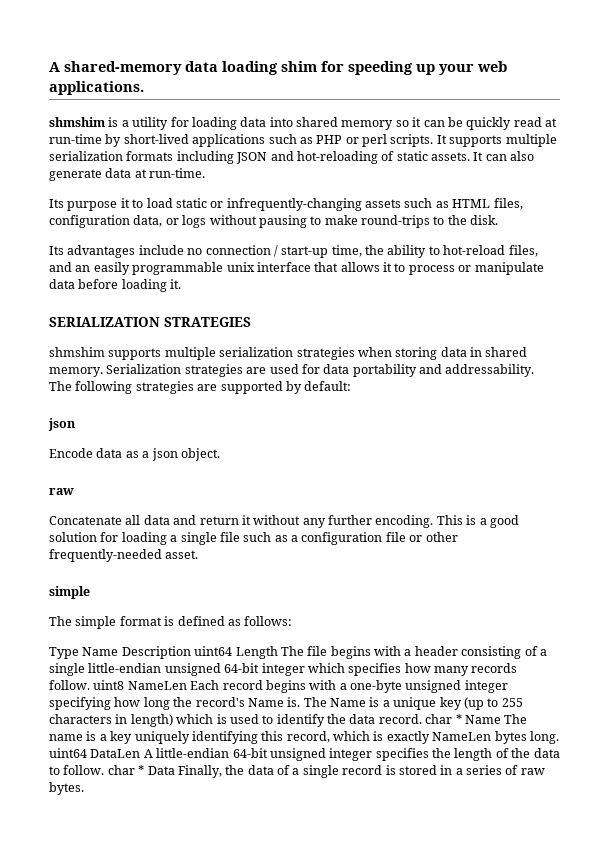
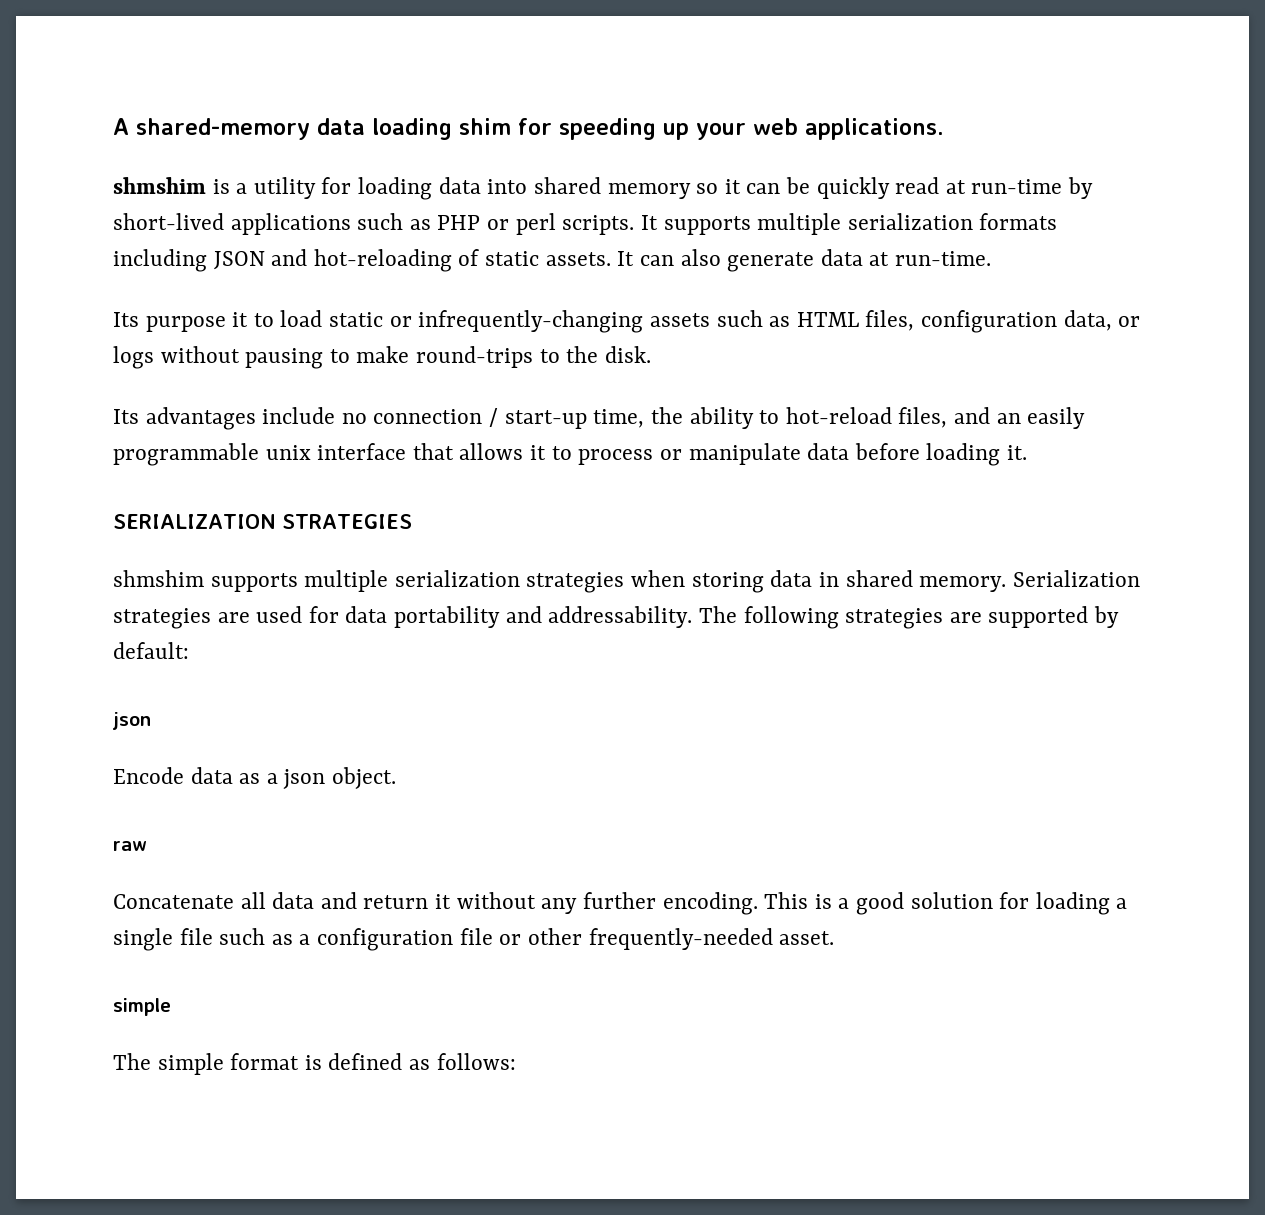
- Type Name Description uint64 Length The file begins with a header consisting of a single little-endian unsigned 64-bit integer which specifies how many records follow. uint8 NameLen Each record begins with a one-byte unsigned integer specifying how long the record's Name is. The Name is a unique key (up to 255 characters in length) which is used to identify the data record. char * Name The name is a key uniquely identifying this record, which is exactly NameLen bytes long. uint64 DataLen A little-endian 64-bit unsigned integer specifies the length of the data to follow. char * Data Finally, the data of a single record is stored in a series of raw bytes.

